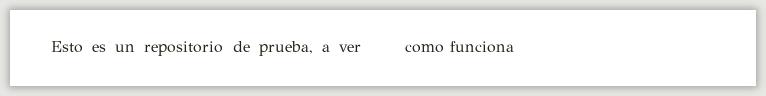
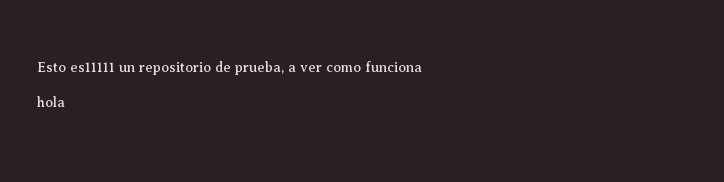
- Esto es un repositorio de prueba, a ver como funciona
+ Esto es11111 un repositorio de prueba, a ver como funciona
+ hola

